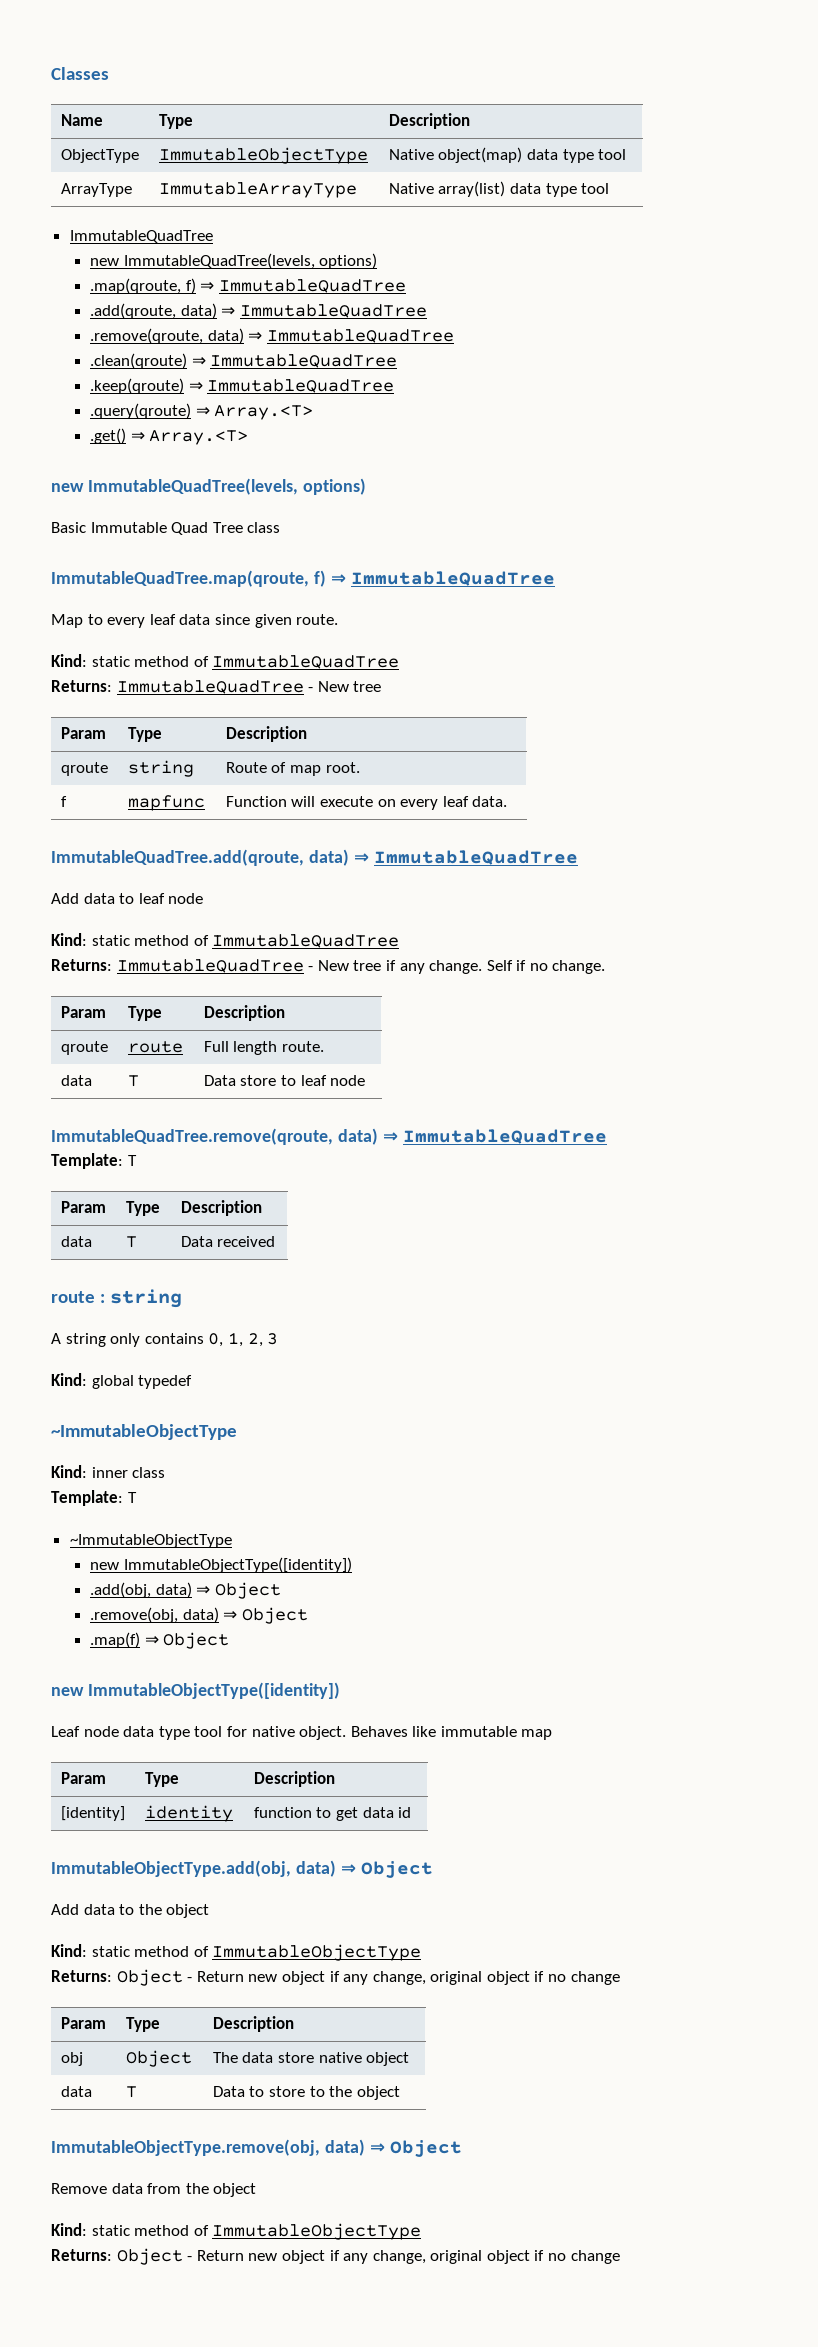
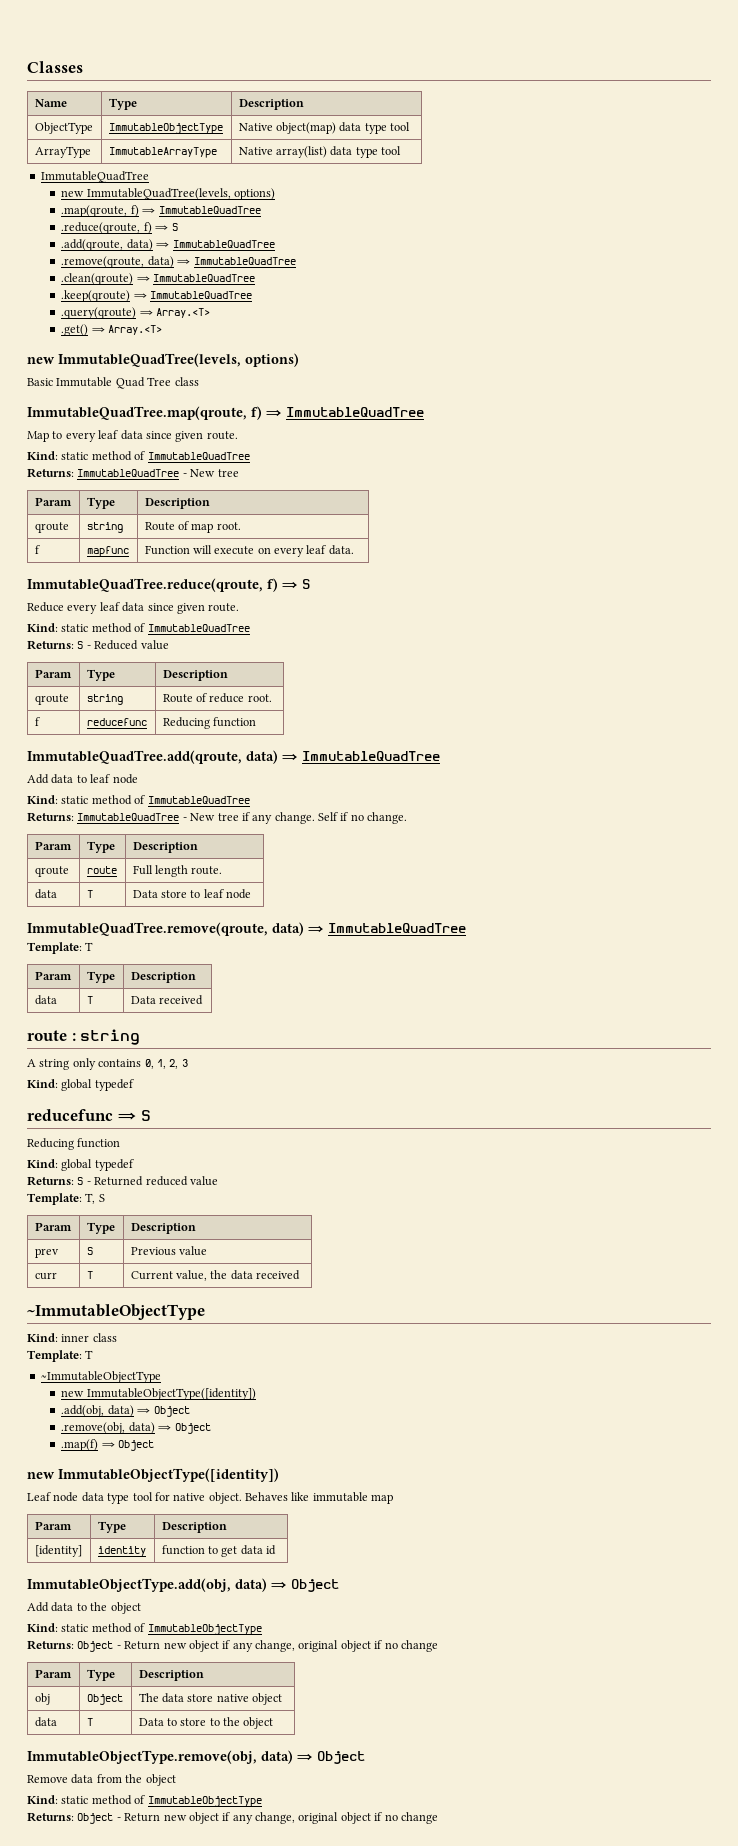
+ .reduce(qroute, f) ⇒ S
+ ImmutableQuadTree.reduce(qroute, f) ⇒ S
+ Reduce every leaf data since given route.
+ Kind: static method of ImmutableQuadTree
+ Returns: S - Reduced value
+ Param | Type | Description
+ qroute | string | Route of reduce root.
+ f | reducefunc | Reducing function
+ reducefunc ⇒ S
+ Reducing function
+ Kind: global typedef
+ Returns: S - Returned reduced value
+ Template: T, S
+ Param | Type | Description
+ prev | S | Previous value
+ curr | T | Current value, the data received

